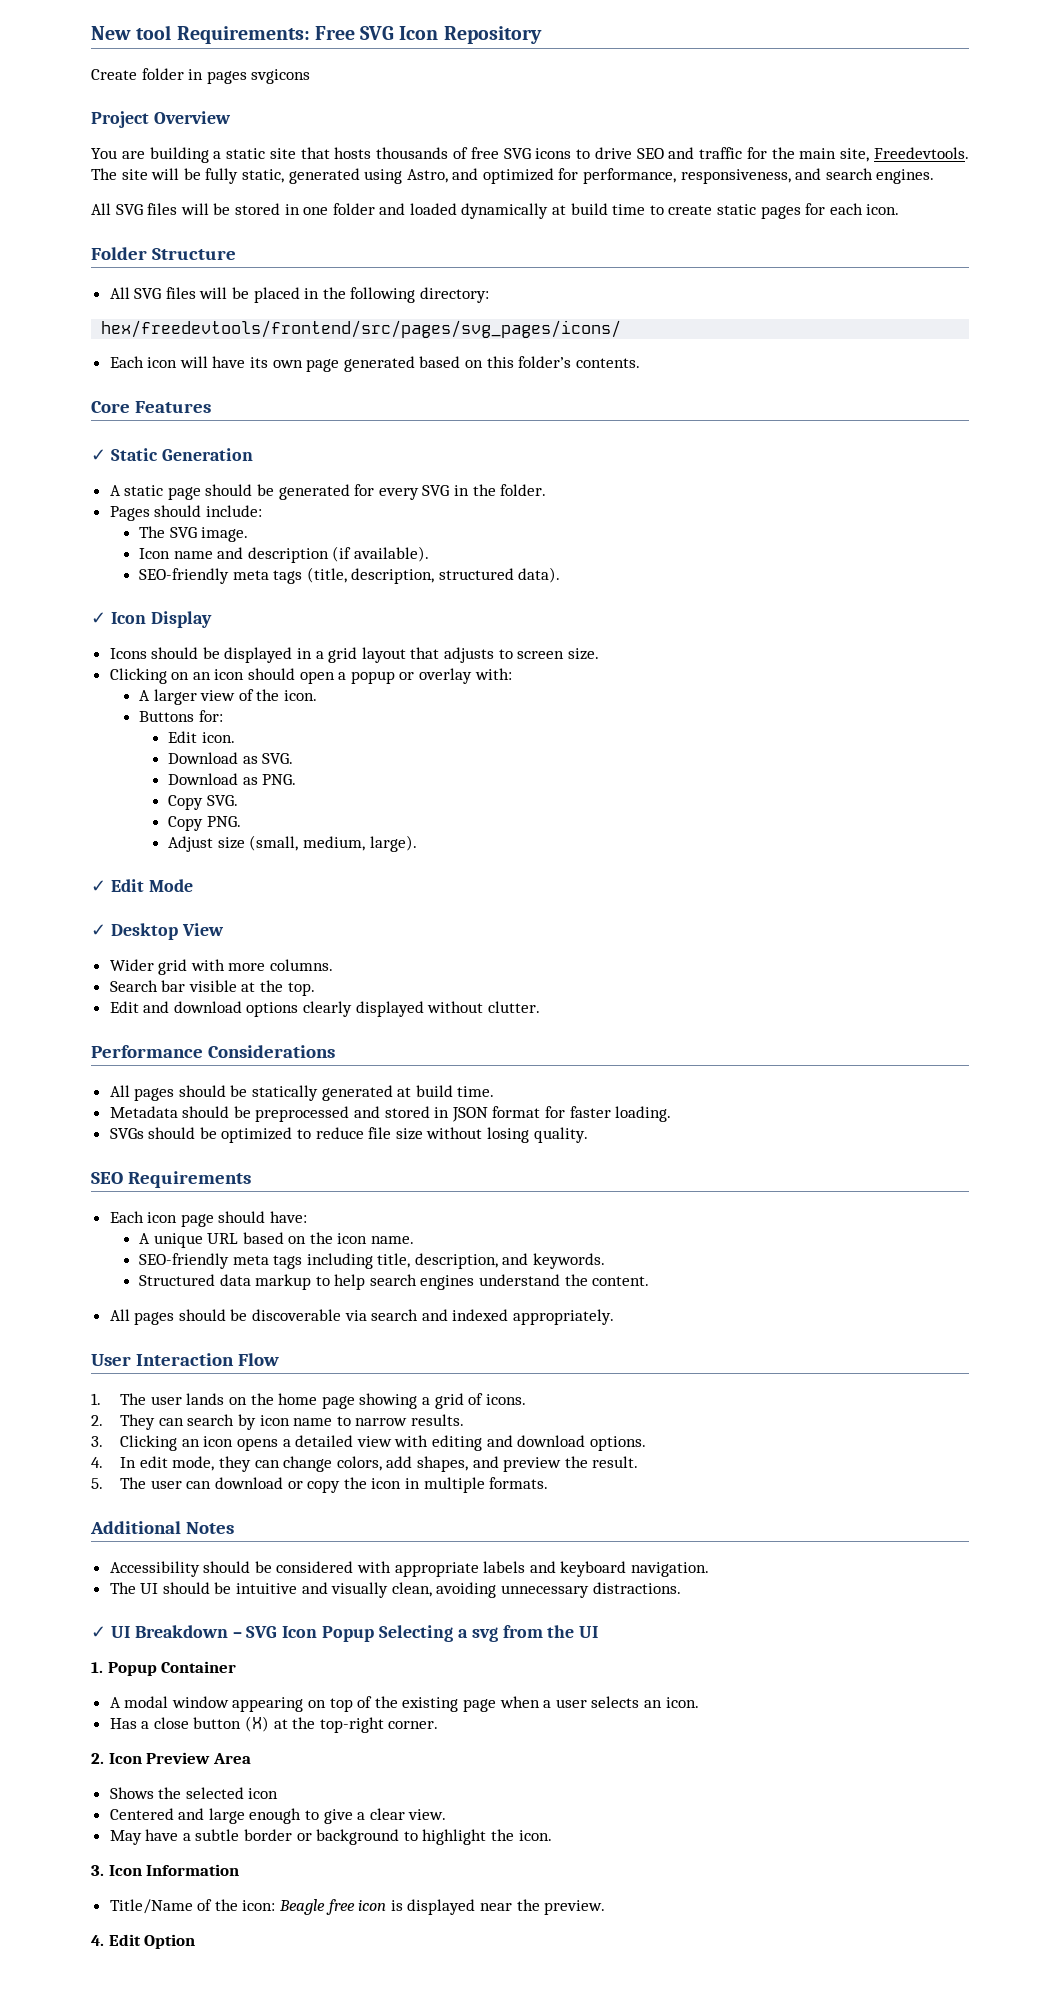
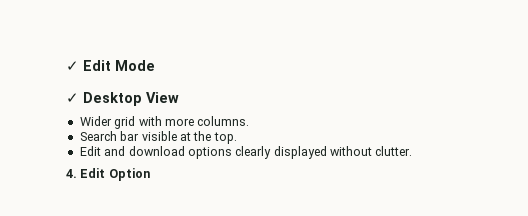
- New tool Requirements: Free SVG Icon Repository
- Create folder in pages svgicons
- Project Overview
- You are building a static site that hosts thousands of free SVG icons to drive SEO and traffic for the main site, Freedevtools. The site will be fully static, generated using Astro, and optimized for performance, responsiveness, and search engines.
- All SVG files will be stored in one folder and loaded dynamically at build time to create static pages for each icon.
- Folder Structure
- All SVG files will be placed in the following directory:
- hex/freedevtools/frontend/src/pages/svg_pages/icons/
- Each icon will have its own page generated based on this folder’s contents.
- Core Features
- ✓ Static Generation
- A static page should be generated for every SVG in the folder.
- Pages should include:
- The SVG image.
- Icon name and description (if available).
- SEO-friendly meta tags (title, description, structured data).
- ✓ Icon Display
- Icons should be displayed in a grid layout that adjusts to screen size.
- Clicking on an icon should open a popup or overlay with:
- A larger view of the icon.
- Buttons for:
- Edit icon.
- Download as SVG.
- Download as PNG.
- Copy SVG.
- Copy PNG.
- Adjust size (small, medium, large).
- Performance Considerations
- All pages should be statically generated at build time.
- Metadata should be preprocessed and stored in JSON format for faster loading.
- SVGs should be optimized to reduce file size without losing quality.
- SEO Requirements
- Each icon page should have:
- A unique URL based on the icon name.
- SEO-friendly meta tags including title, description, and keywords.
- Structured data markup to help search engines understand the content.
- All pages should be discoverable via search and indexed appropriately.
- User Interaction Flow
- 1. The user lands on the home page showing a grid of icons.
- 2. They can search by icon name to narrow results.
- 3. Clicking an icon opens a detailed view with editing and download options.
- 4. In edit mode, they can change colors, add shapes, and preview the result.
- 5. The user can download or copy the icon in multiple formats.
- Additional Notes
- Accessibility should be considered with appropriate labels and keyboard navigation.
- The UI should be intuitive and visually clean, avoiding unnecessary distractions.
- ✓ UI Breakdown – SVG Icon Popup Selecting a svg from the UI
- 1. Popup Container
- A modal window appearing on top of the existing page when a user selects an icon.
- Has a close button (X) at the top-right corner.
- 2. Icon Preview Area
- Shows the selected icon
- Centered and large enough to give a clear view.
- May have a subtle border or background to highlight the icon.
- 3. Icon Information
- Title/Name of the icon: Beagle free icon is displayed near the preview.

